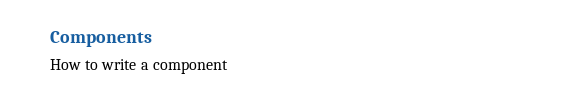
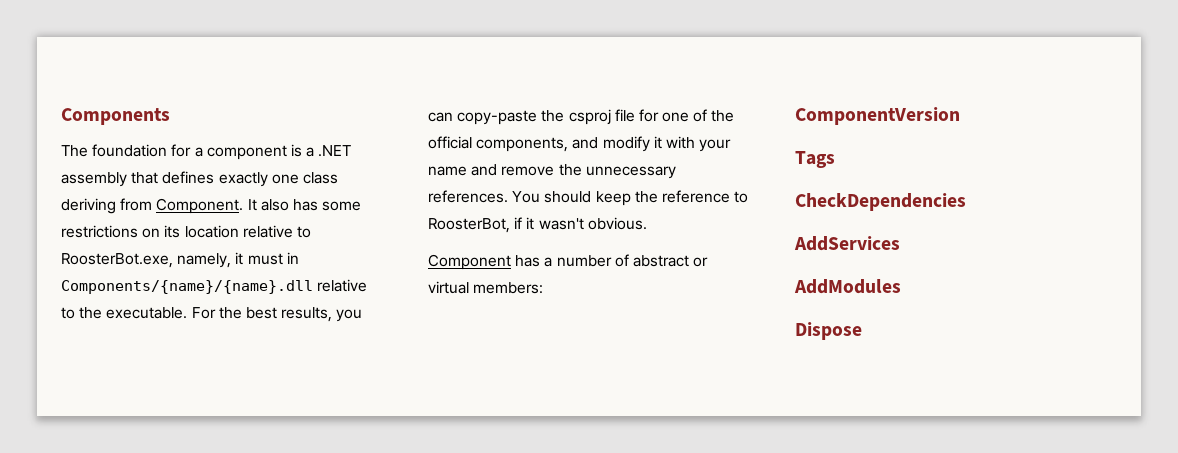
- How to write a component
+ The foundation for a component is a .NET assembly that defines exactly one class deriving from Component. It also has some restrictions on its location relative to RoosterBot.exe, namely, it must in Components/{name}/{name}.dll relative to the executable. For the best results, you can copy-paste the csproj file for one of the official components, and modify it with your name and remove the unnecessary references. You should keep the reference to RoosterBot, if it wasn't obvious.
+ Component has a number of abstract or virtual members:
+ ComponentVersion
+ Tags
+ CheckDependencies
+ AddServices
+ AddModules
+ Dispose

